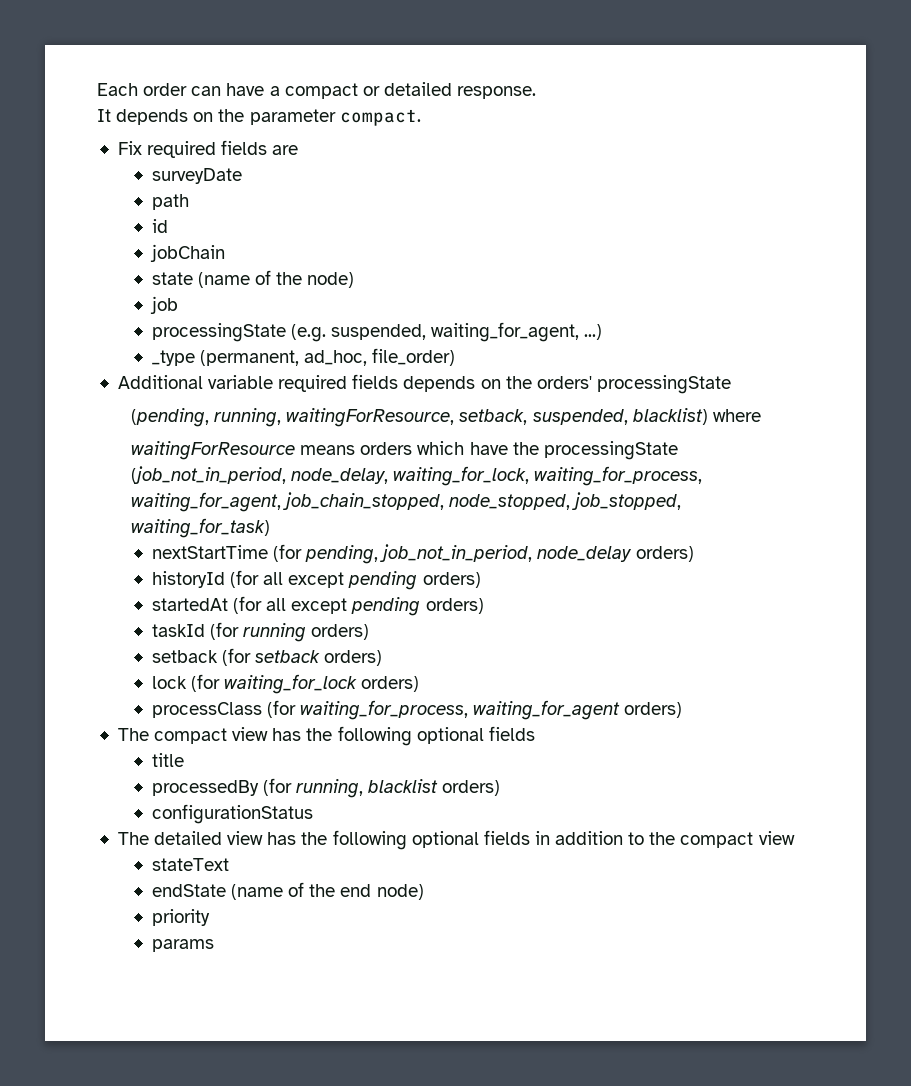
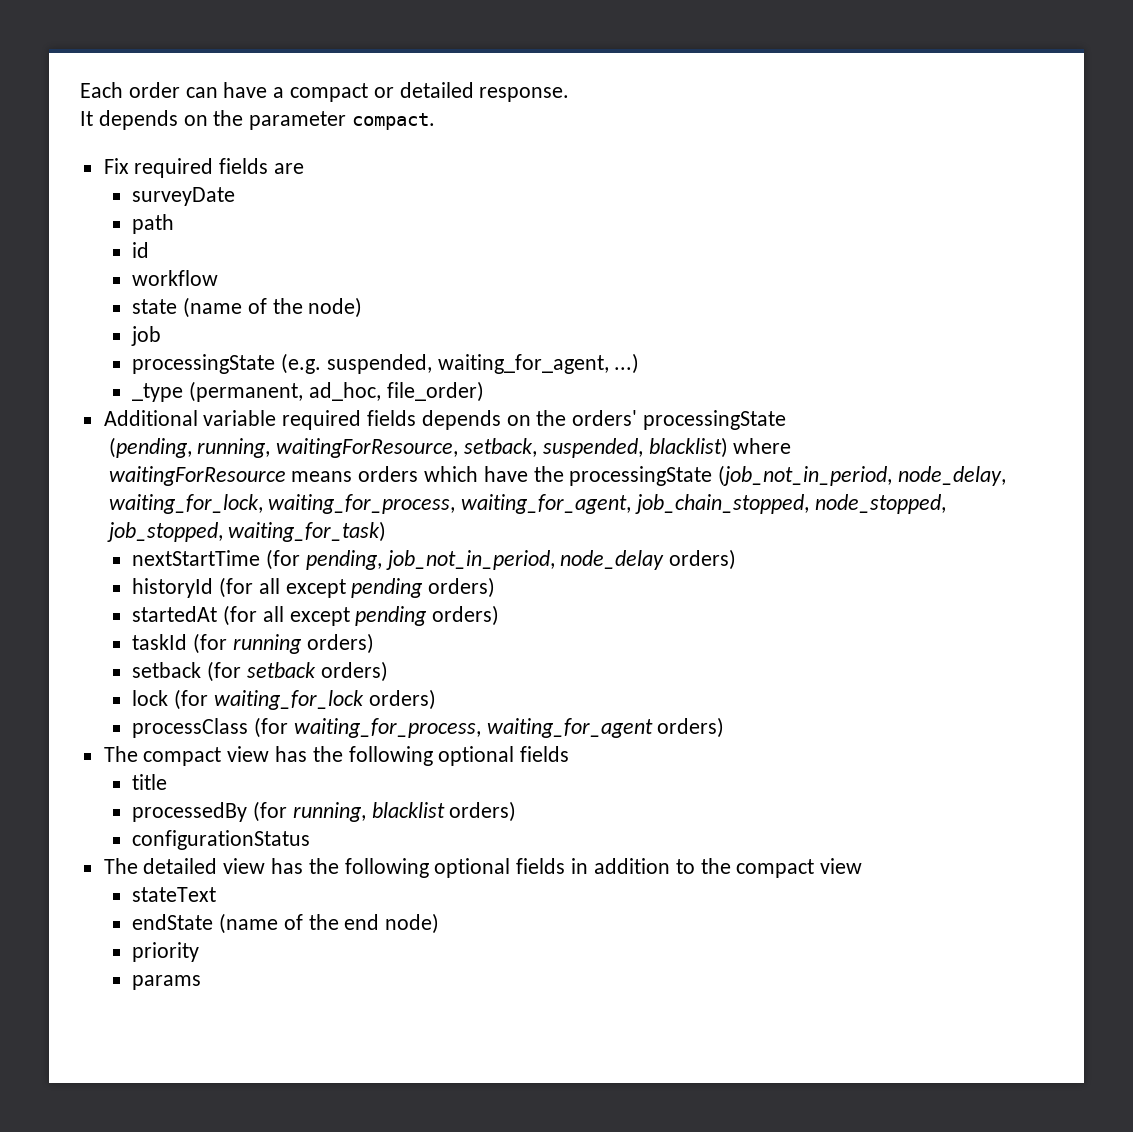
- jobChain
+ workflow

